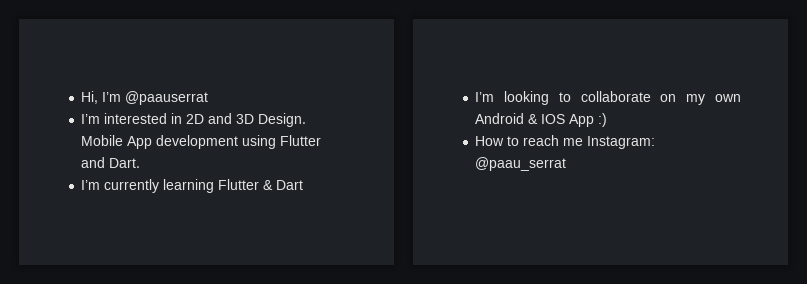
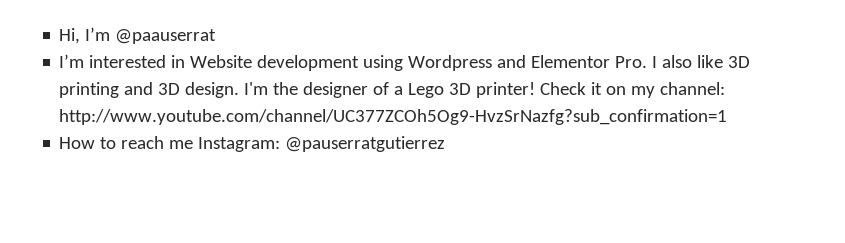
- I’m interested in 2D and 3D Design. Mobile App development using Flutter and Dart.
- I’m currently learning Flutter & Dart
- I’m looking to collaborate on my own Android & IOS App :)
+ I’m interested in Website development using Wordpress and Elementor Pro. I also like 3D printing and 3D design. I'm the designer of a Lego 3D printer! Check it on my channel: http://www.youtube.com/channel/UC377ZCOh5Og9-HvzSrNazfg?sub_confirmation=1
- How to reach me Instagram: @paau_serrat
+ How to reach me Instagram: @pauserratgutierrez

